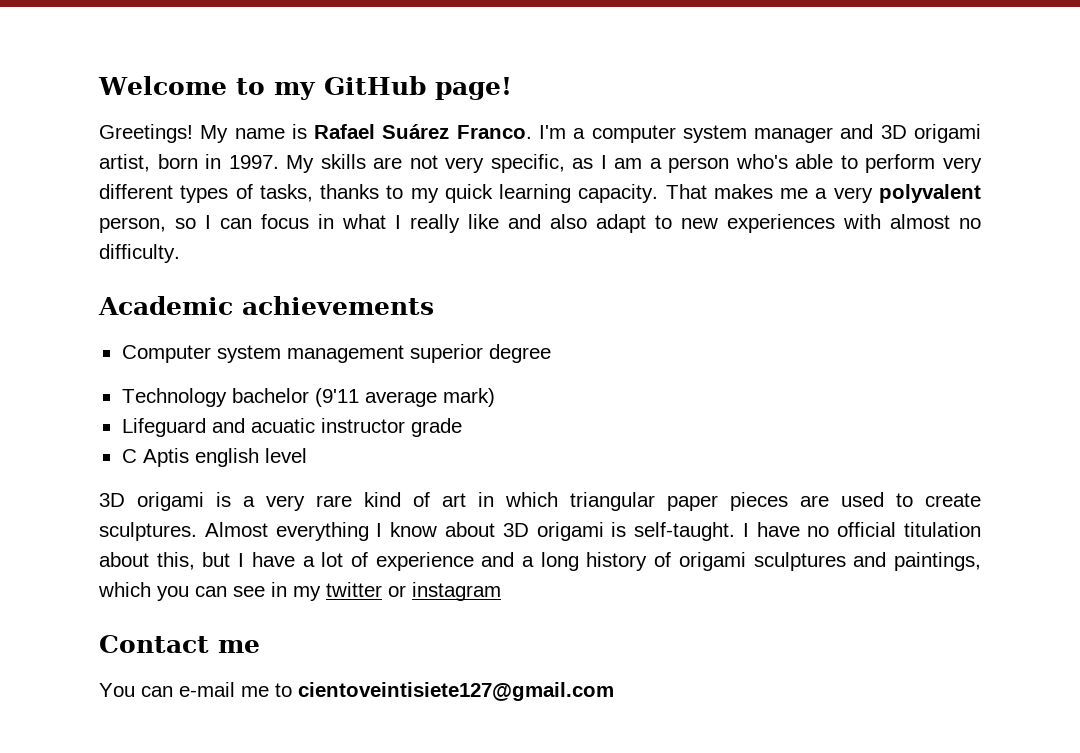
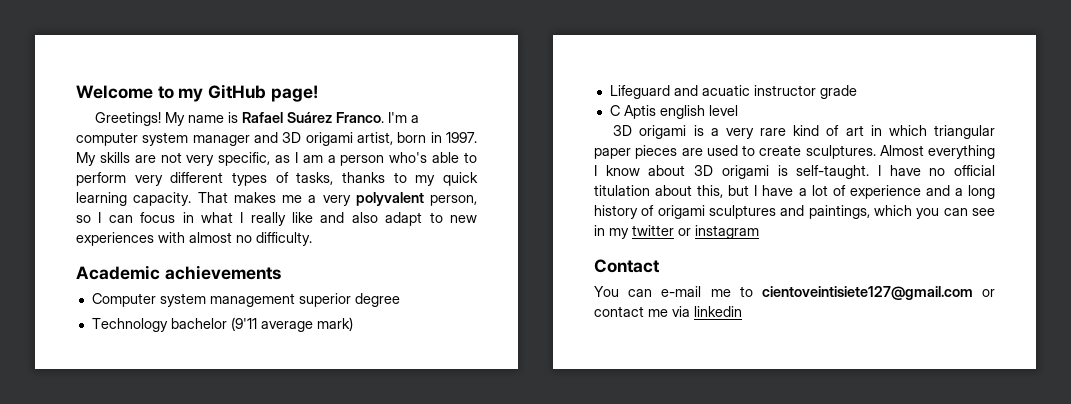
- Contact me
+ Contact
- You can e-mail me to cientoveintisiete127@gmail.com
+ You can e-mail me to cientoveintisiete127@gmail.com or contact me via linkedin

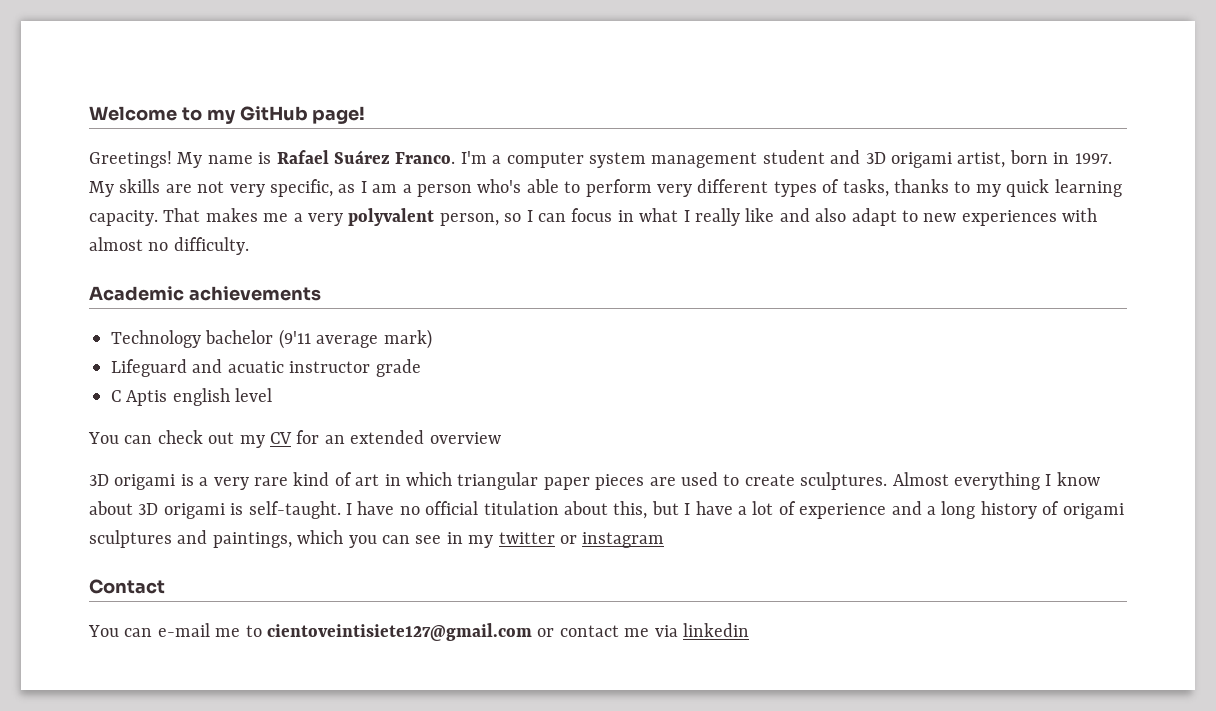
- I'm a computer system manager and 3D origami artist, born in 1997.
+ I'm a computer system management student and 3D origami artist, born in 1997.
- Computer system management superior degree
+ You can check out my CV for an extended overview

